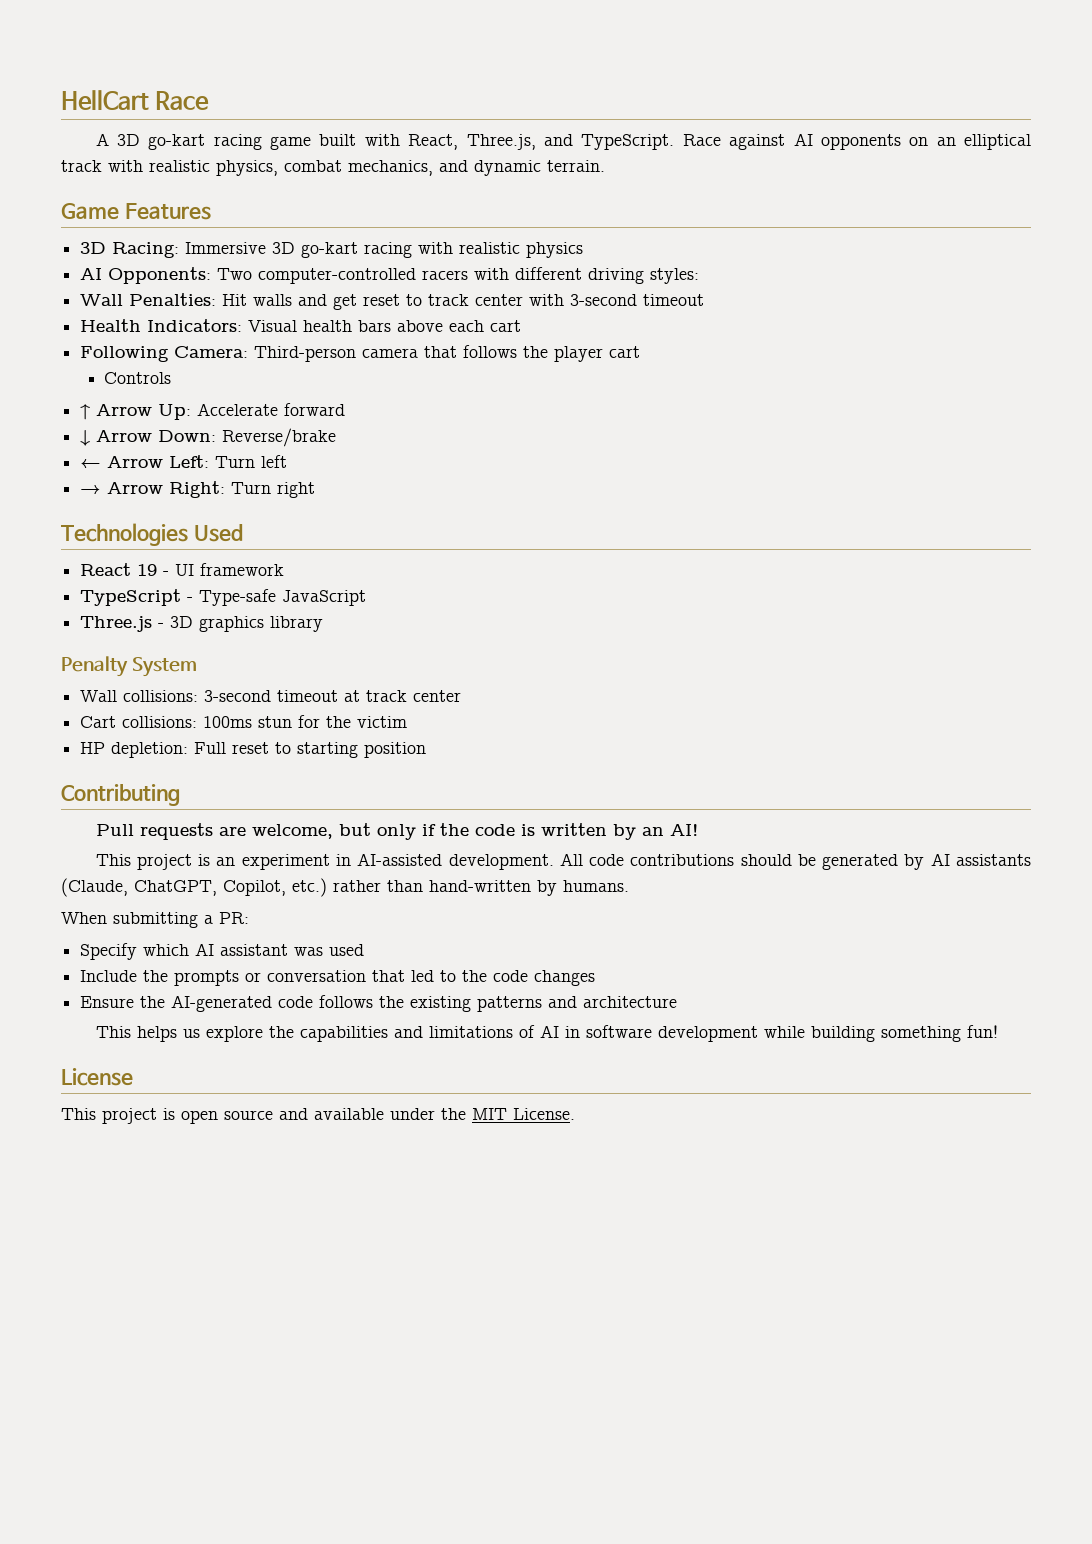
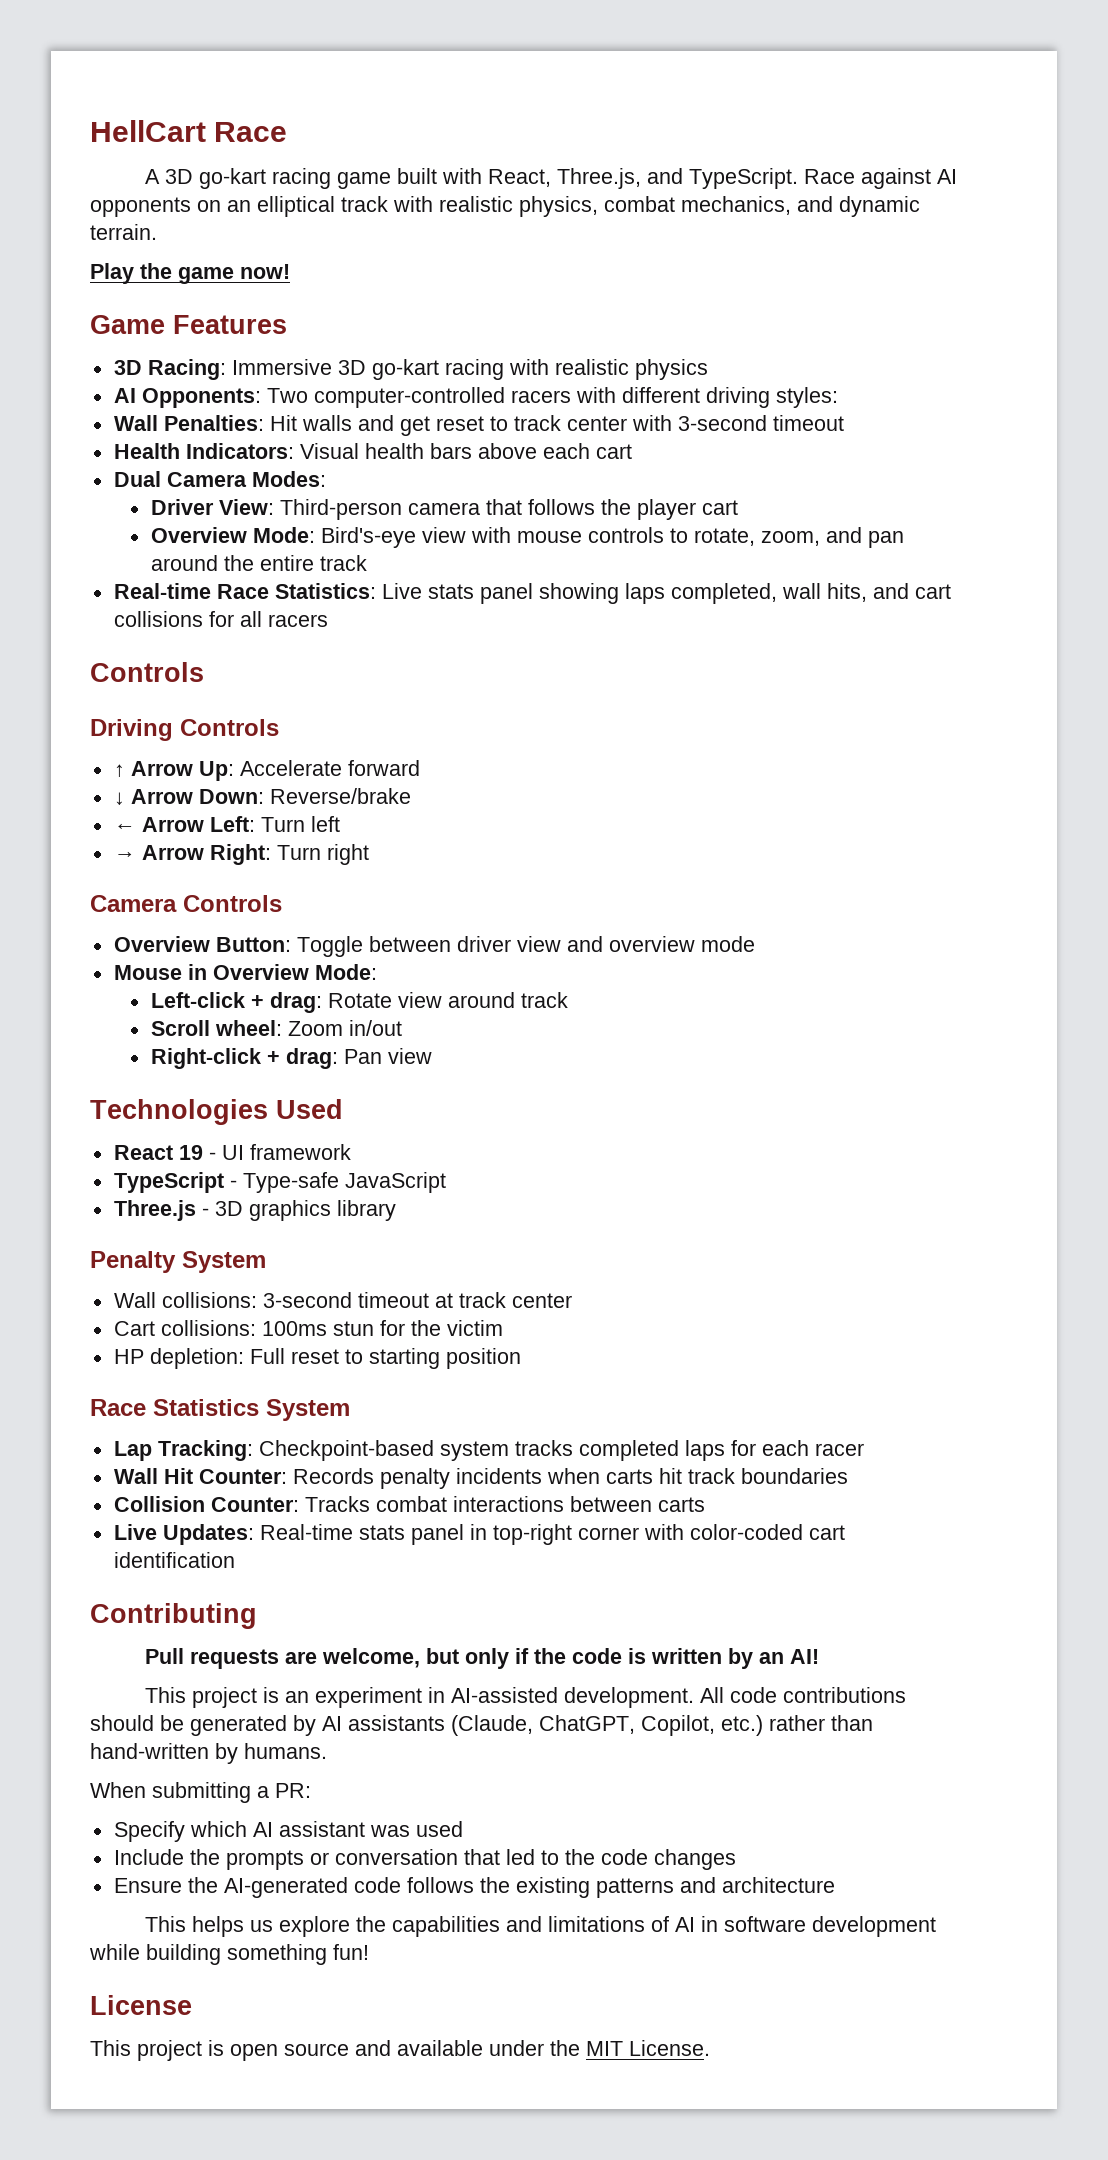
+ Play the game now!
- Following Camera: Third-person camera that follows the player cart
+ Dual Camera Modes:
+ Driver View: Third-person camera that follows the player cart
+ Overview Mode: Bird's-eye view with mouse controls to rotate, zoom, and pan around the entire track
+ Real-time Race Statistics: Live stats panel showing laps completed, wall hits, and cart collisions for all racers
  Controls
+ Driving Controls
+ Camera Controls
+ Overview Button: Toggle between driver view and overview mode
+ Mouse in Overview Mode:
+ Left-click + drag: Rotate view around track
+ Scroll wheel: Zoom in/out
+ Right-click + drag: Pan view
+ Race Statistics System
+ Lap Tracking: Checkpoint-based system tracks completed laps for each racer
+ Wall Hit Counter: Records penalty incidents when carts hit track boundaries
+ Collision Counter: Tracks combat interactions between carts
+ Live Updates: Real-time stats panel in top-right corner with color-coded cart identification

